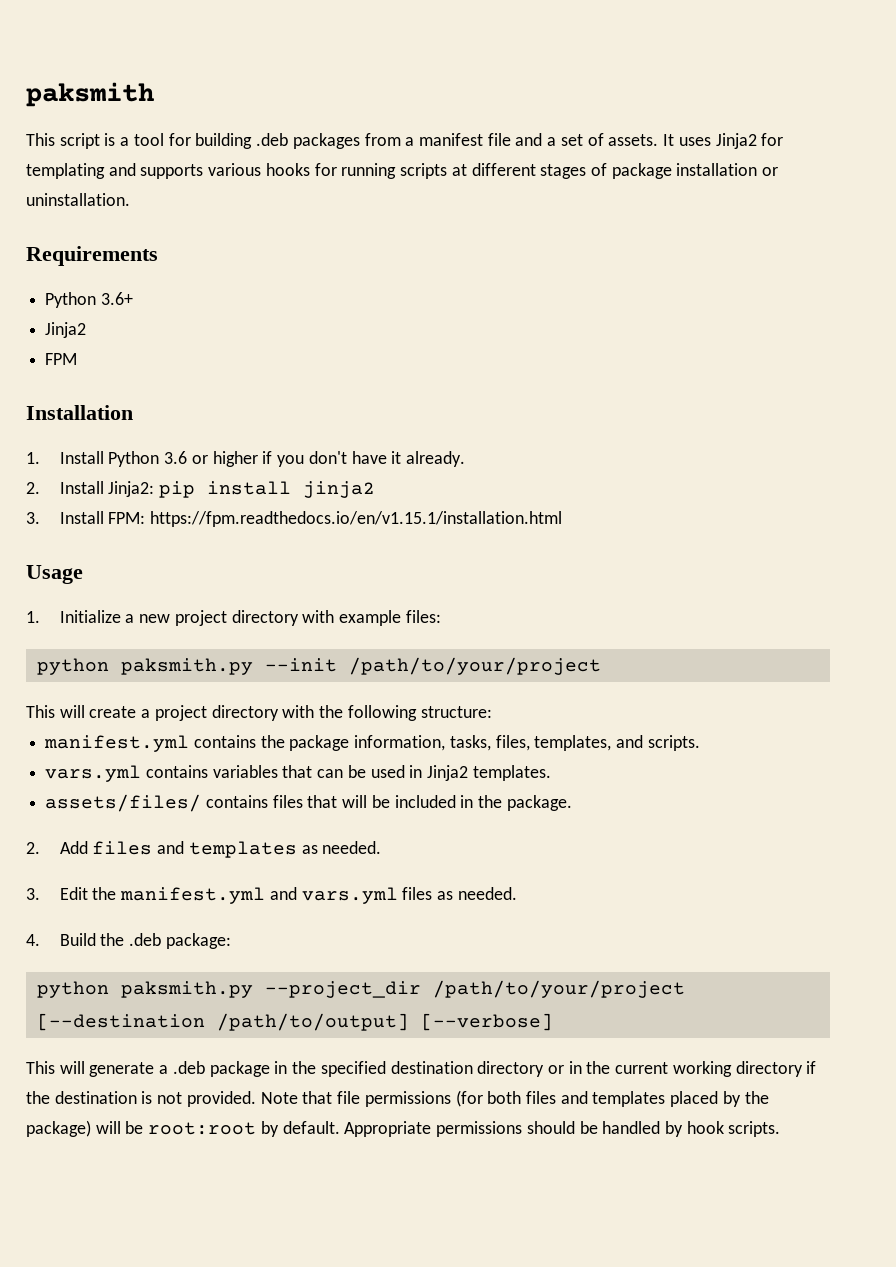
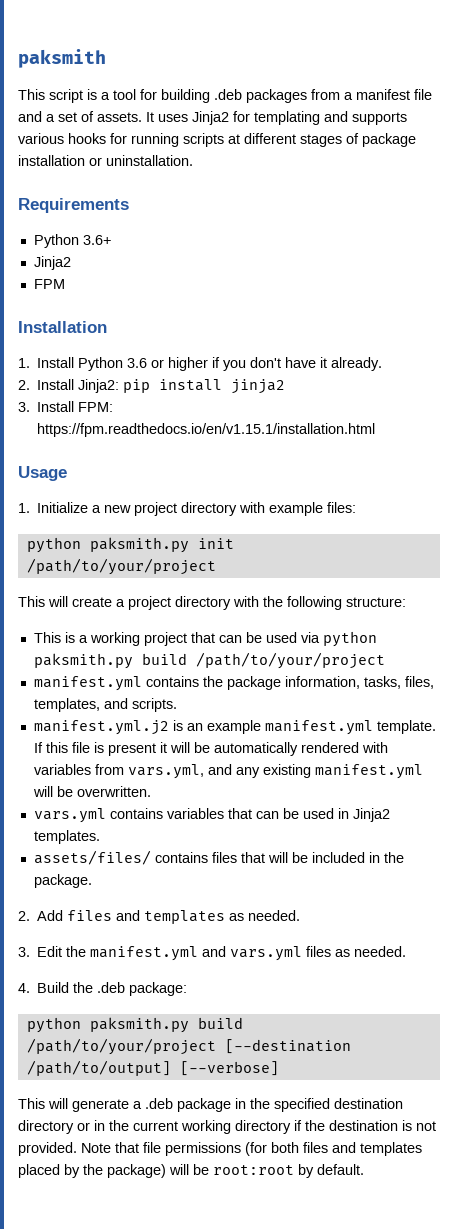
- python paksmith.py --init /path/to/your/project
+ python paksmith.py init /path/to/your/project
+ This is a working project that can be used via python paksmith.py build /path/to/your/project
+ manifest.yml.j2 is an example manifest.yml template. If this file is present it will be automatically rendered with variables from vars.yml, and any existing manifest.yml will be overwritten.
- python paksmith.py --project_dir /path/to/your/project [--destination /path/to/output] [--verbose]
+ python paksmith.py build /path/to/your/project [--destination /path/to/output] [--verbose]
- Appropriate permissions should be handled by hook scripts.

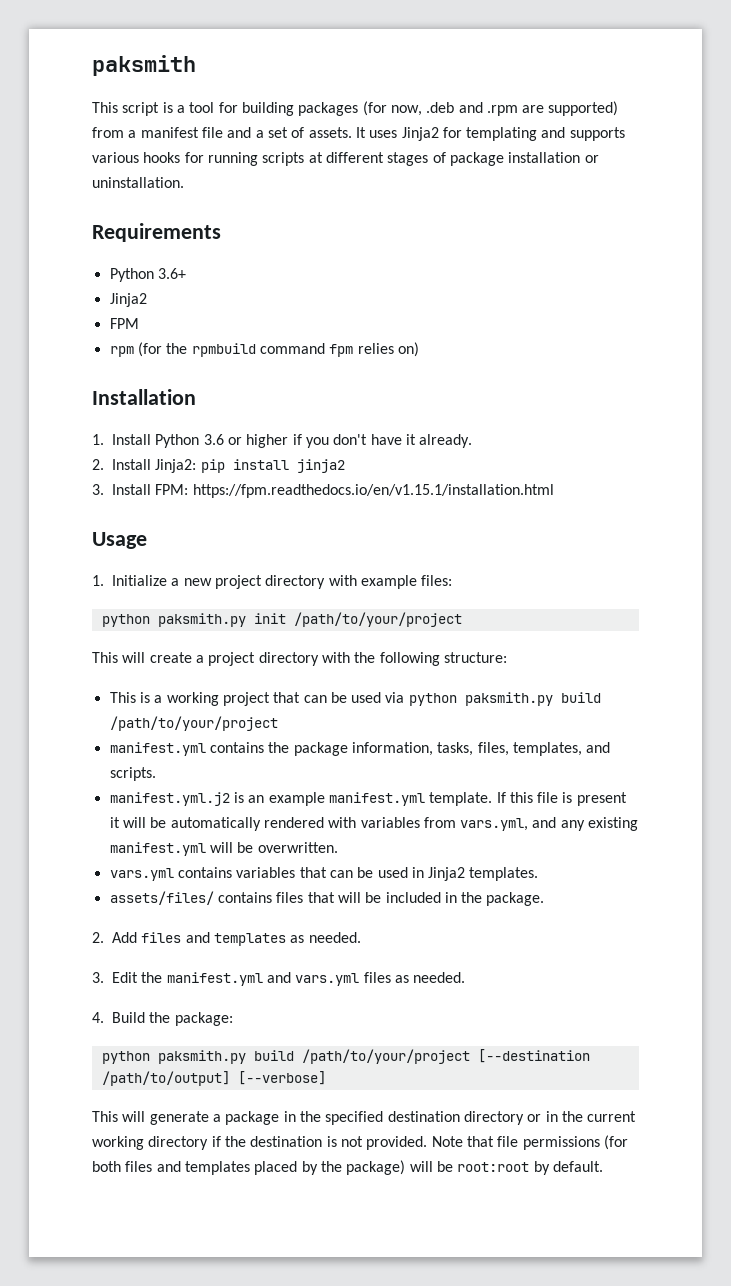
- This script is a tool for building .deb packages from a manifest file and a set of assets.
+ This script is a tool for building packages (for now, .deb and .rpm are supported) from a manifest file and a set of assets.
+ rpm (for the rpmbuild command fpm relies on)
- 4. Build the .deb package:
+ 4. Build the package:
- This will generate a .deb package in the specified destination directory or in the current working directory if the destination is not provided.
+ This will generate a package in the specified destination directory or in the current working directory if the destination is not provided.

